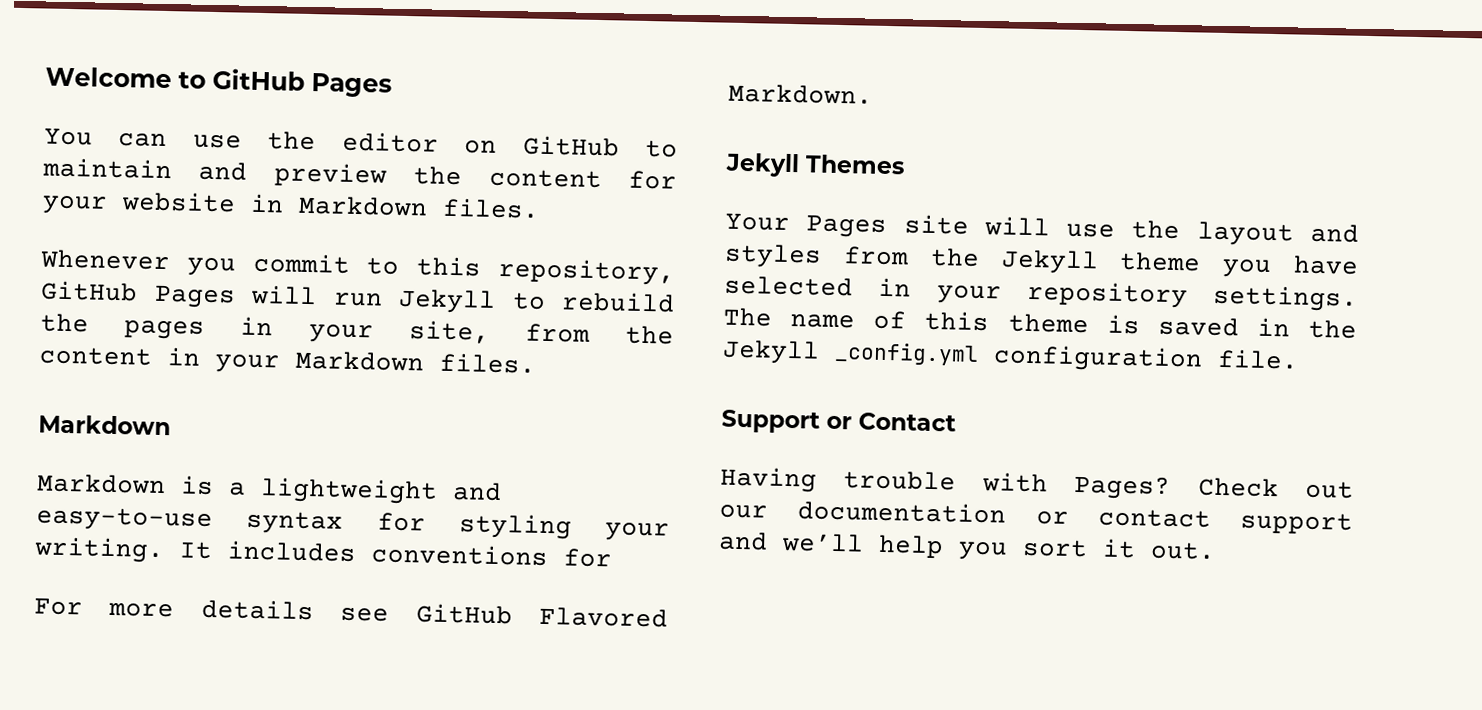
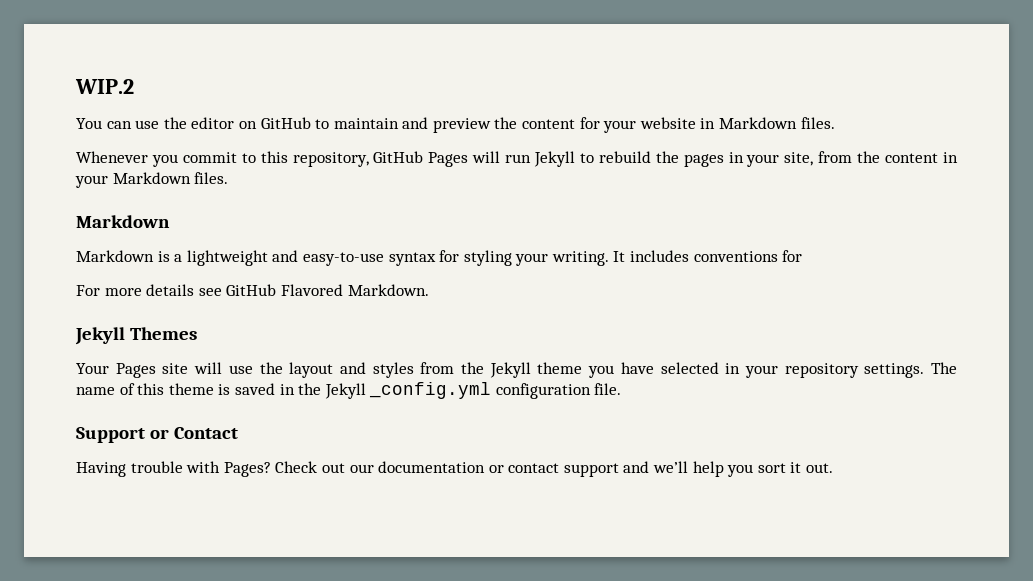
- Welcome to GitHub Pages
+ WIP.2

